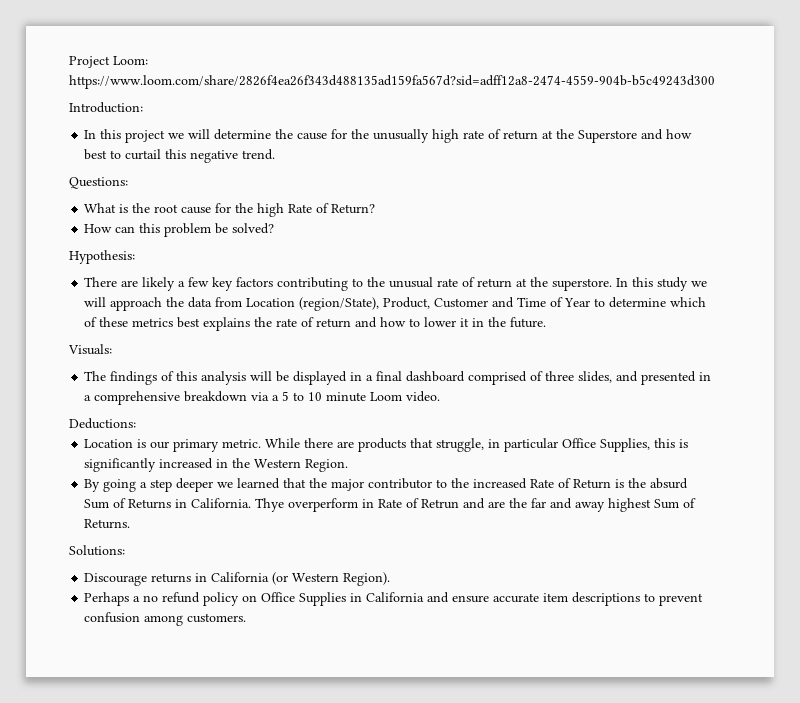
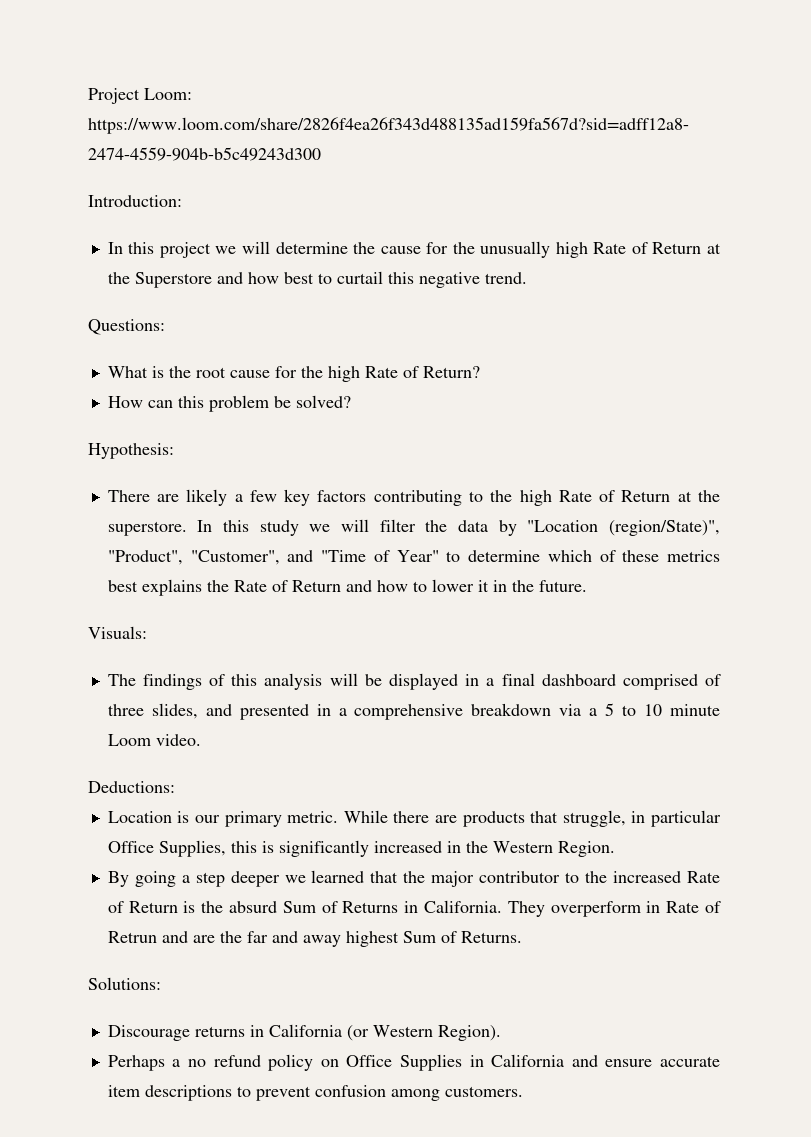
- In this project we will determine the cause for the unusually high rate of return at the Superstore and how best to curtail this negative trend.
+ In this project we will determine the cause for the unusually high Rate of Return at the Superstore and how best to curtail this negative trend.
- There are likely a few key factors contributing to the unusual rate of return at the superstore.
+ There are likely a few key factors contributing to the high Rate of Return at the superstore.
- In this study we will approach the data from Location (region/State), Product, Customer and Time of Year to determine which of these metrics best explains the rate of return and how to lower it in the future.
+ In this study we will filter the data by "Location (region/State)", "Product", "Customer", and "Time of Year" to determine which of these metrics best explains the Rate of Return and how to lower it in the future.
- Thye overperform in Rate of Retrun and are the far and away highest Sum of Returns.
+ They overperform in Rate of Retrun and are the far and away highest Sum of Returns.

